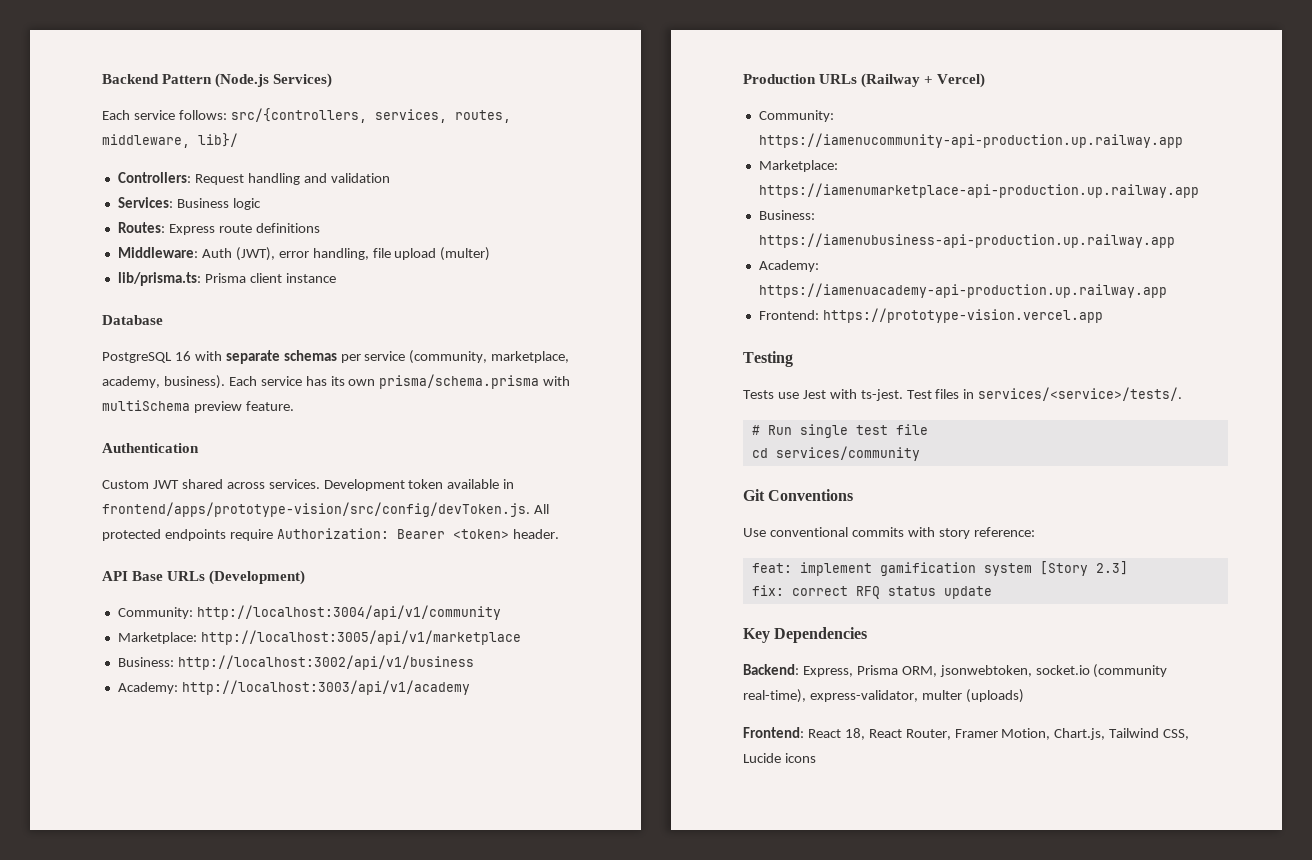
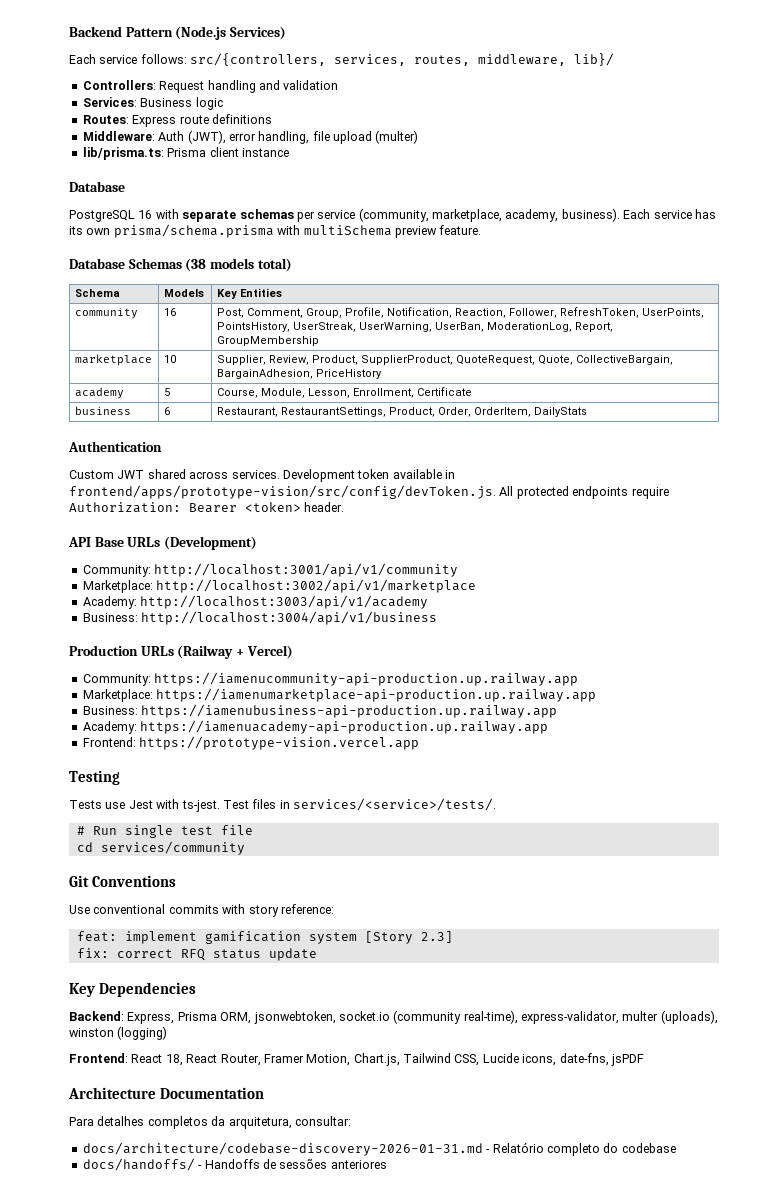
+ Database Schemas (38 models total)
+ Schema | Models | Key Entities
+ community | 16 | Post, Comment, Group, Profile, Notification, Reaction, Follower, RefreshToken, UserPoints, PointsHistory, UserStreak, UserWarning, UserBan, ModerationLog, Report, GroupMembership
+ marketplace | 10 | Supplier, Review, Product, SupplierProduct, QuoteRequest, Quote, CollectiveBargain, BargainAdhesion, PriceHistory
+ academy | 5 | Course, Module, Lesson, Enrollment, Certificate
+ business | 6 | Restaurant, RestaurantSettings, Product, Order, OrderItem, DailyStats
- Community: http://localhost:3004/api/v1/community
- Marketplace: http://localhost:3005/api/v1/marketplace
- Business: http://localhost:3002/api/v1/business
+ Community: http://localhost:3001/api/v1/community
+ Marketplace: http://localhost:3002/api/v1/marketplace
+ Business: http://localhost:3004/api/v1/business
- Backend: Express, Prisma ORM, jsonwebtoken, socket.io (community real-time), express-validator, multer (uploads)
+ Backend: Express, Prisma ORM, jsonwebtoken, socket.io (community real-time), express-validator, multer (uploads), winston (logging)
- Frontend: React 18, React Router, Framer Motion, Chart.js, Tailwind CSS, Lucide icons
+ Frontend: React 18, React Router, Framer Motion, Chart.js, Tailwind CSS, Lucide icons, date-fns, jsPDF
+ Architecture Documentation
+ Para detalhes completos da arquitetura, consultar:
+ docs/architecture/codebase-discovery-2026-01-31.md - Relatório completo do codebase
+ docs/handoffs/ - Handoffs de sessões anteriores

